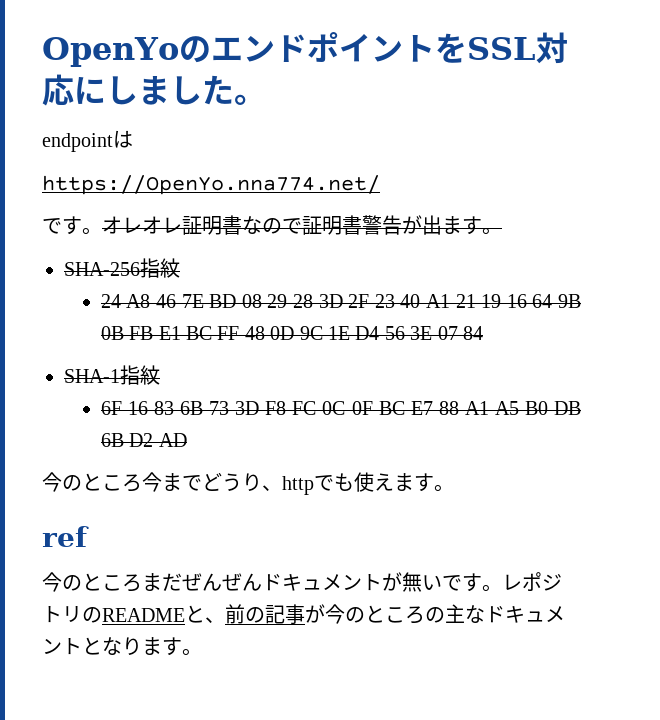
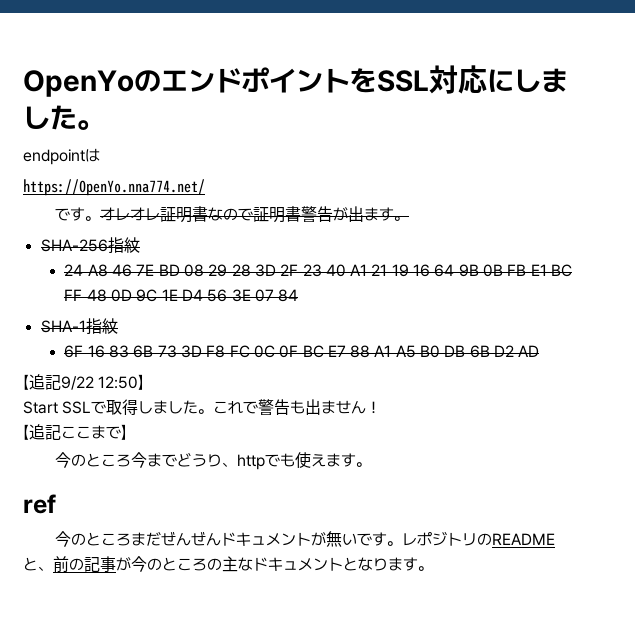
+ 【追記9/22 12:50】
+ Start SSLで取得しました。これで警告も出ません！
+ 【追記ここまで】

